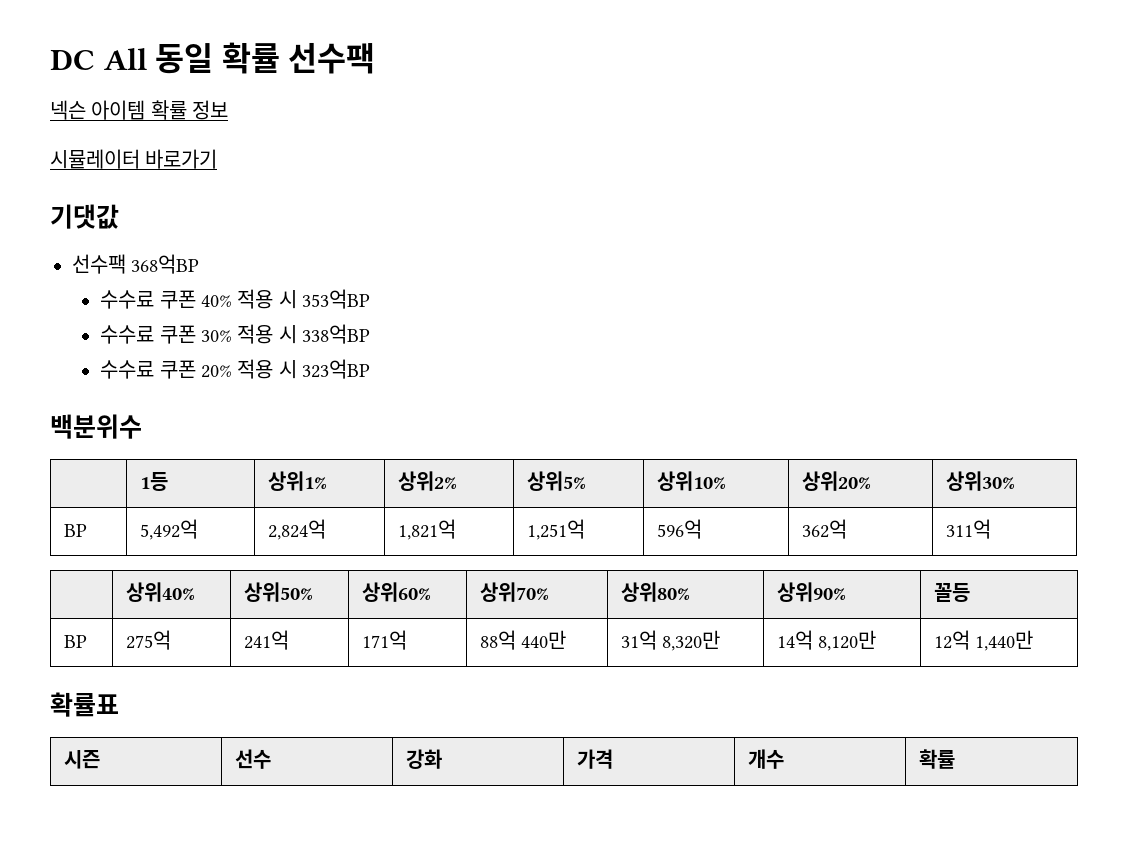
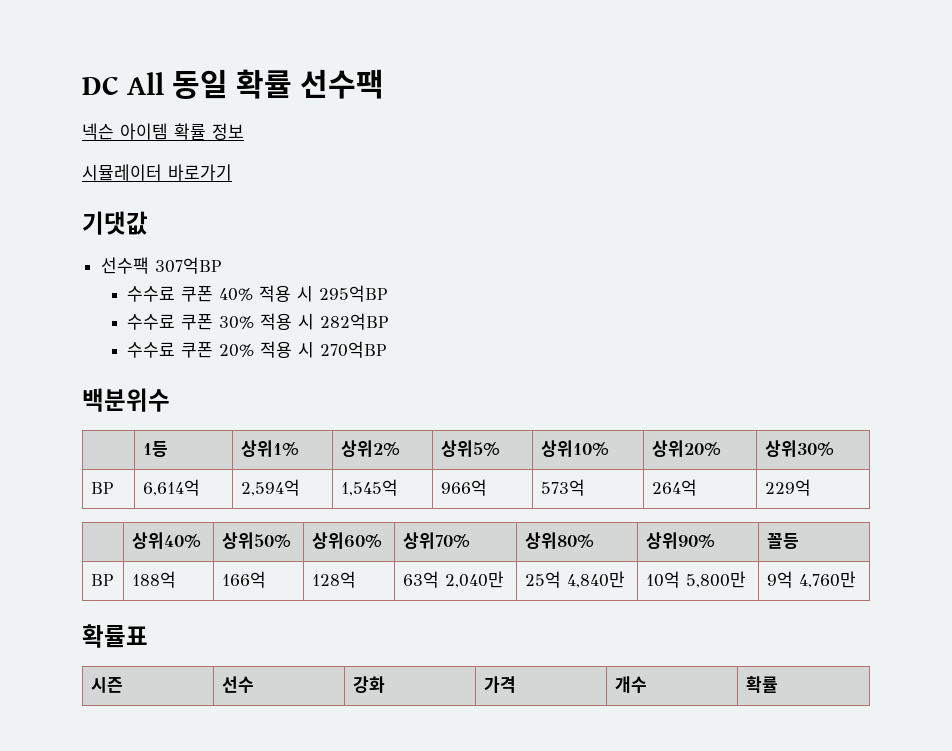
- 선수팩 368억BP
+ 선수팩 307억BP
- 수수료 쿠폰 40% 적용 시 353억BP
+ 수수료 쿠폰 40% 적용 시 295억BP
- 수수료 쿠폰 30% 적용 시 338억BP
+ 수수료 쿠폰 30% 적용 시 282억BP
- 수수료 쿠폰 20% 적용 시 323억BP
+ 수수료 쿠폰 20% 적용 시 270억BP
- BP | 5,492억 | 2,824억 | 1,821억 | 1,251억 | 596억 | 362억 | 311억
+ BP | 6,614억 | 2,594억 | 1,545억 | 966억 | 573억 | 264억 | 229억
- BP | 275억 | 241억 | 171억 | 88억 440만 | 31억 8,320만 | 14억 8,120만 | 12억 1,440만
+ BP | 188억 | 166억 | 128억 | 63억 2,040만 | 25억 4,840만 | 10억 5,800만 | 9억 4,760만

